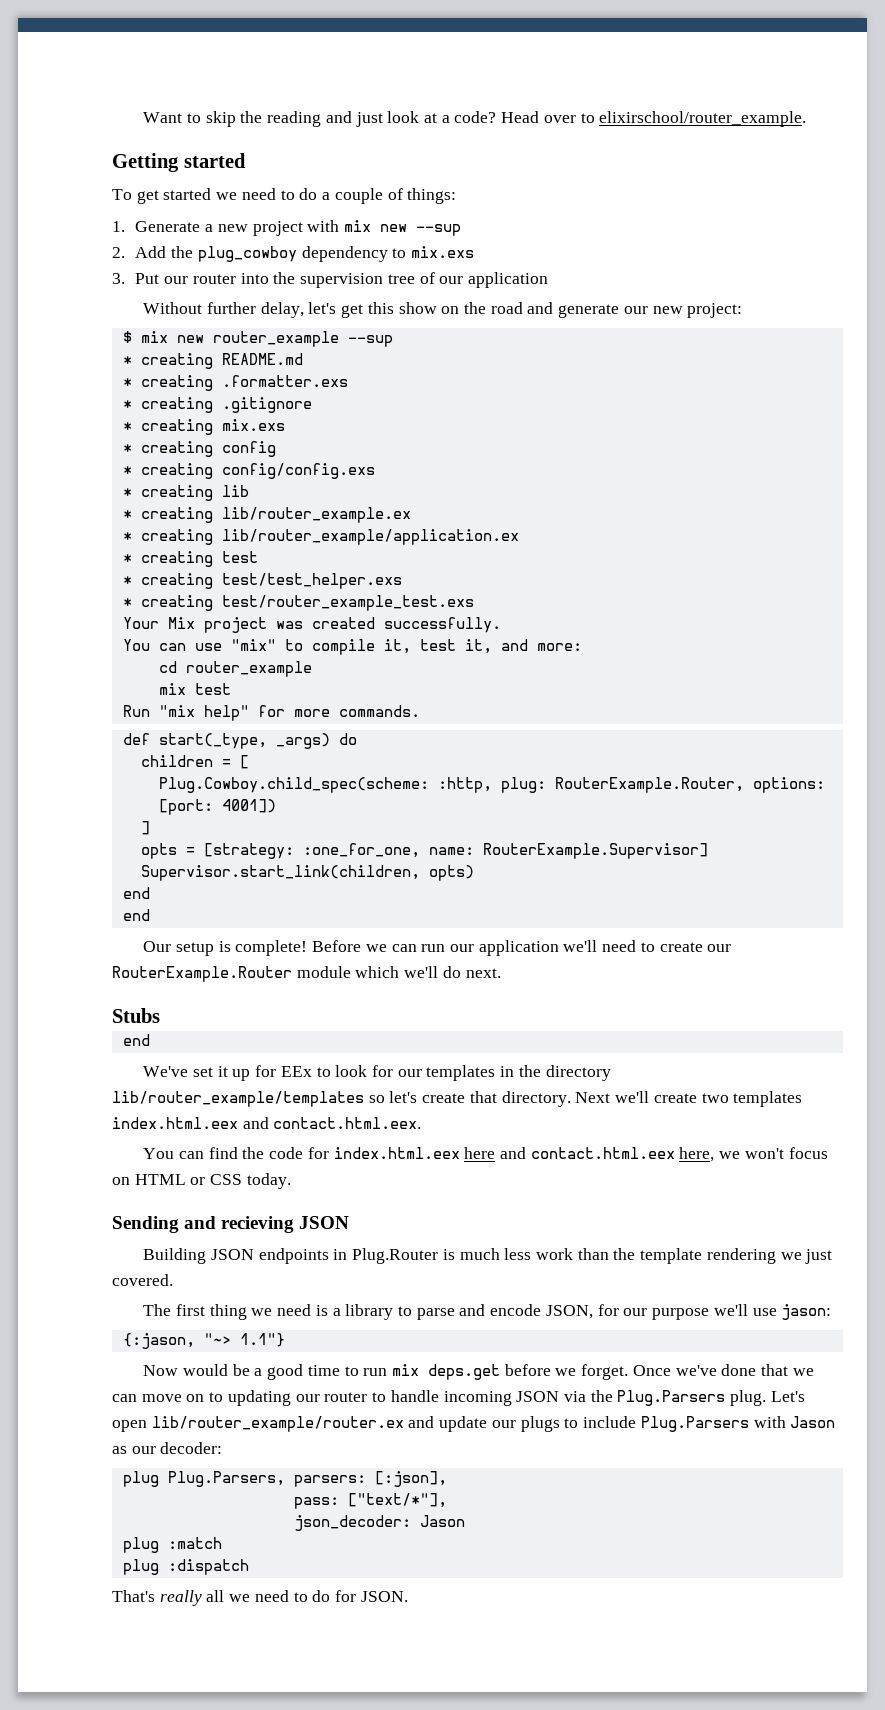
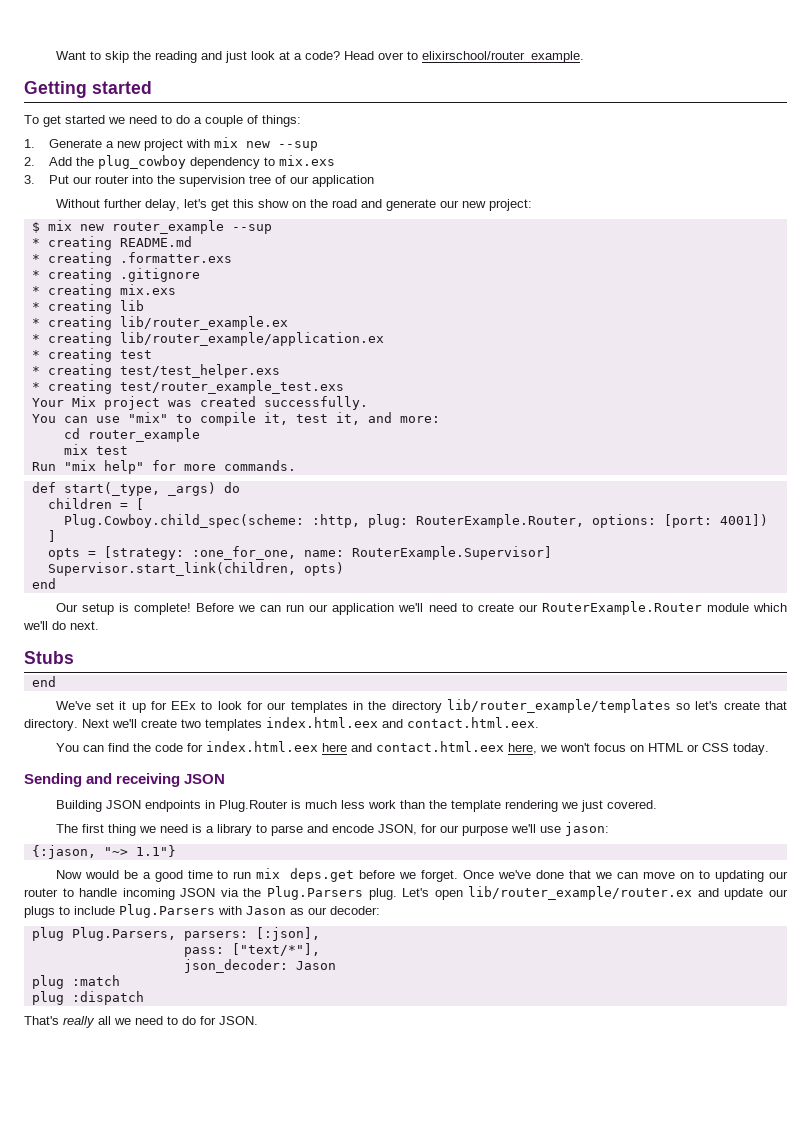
- * creating config
- * creating config/config.exs
  Supervisor.start_link(children, opts)
- end
- Sending and recieving JSON
+ Sending and receiving JSON

